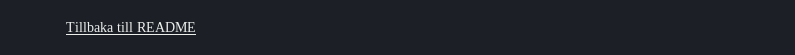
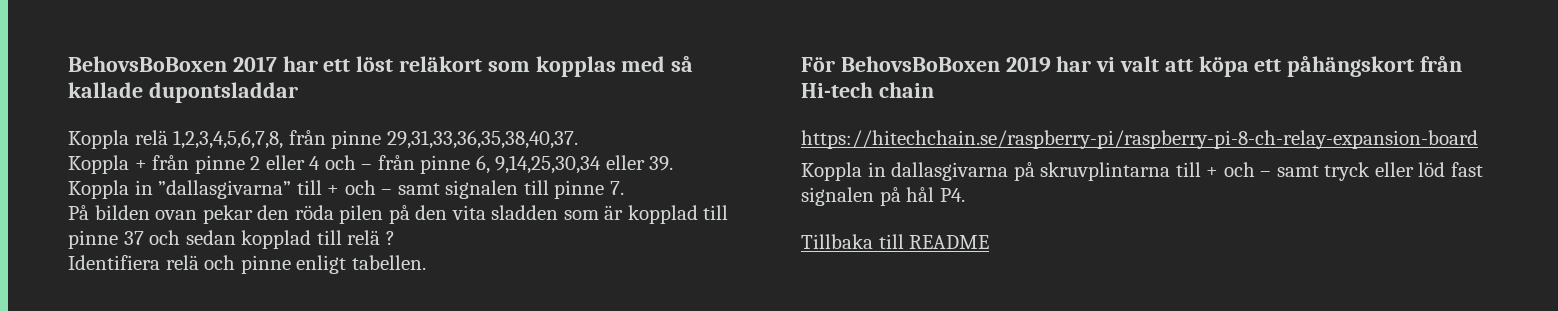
+ BehovsBoBoxen 2017 har ett löst reläkort som kopplas med så kallade dupontsladdar
+ Koppla relä 1,2,3,4,5,6,7,8, från pinne 29,31,33,36,35,38,40,37.
+ Koppla + från pinne 2 eller 4 och – från pinne 6, 9,14,25,30,34 eller 39.
+ Koppla in ”dallasgivarna” till + och – samt signalen till pinne 7.
+ På bilden ovan pekar den röda pilen på den vita sladden som är kopplad till pinne 37 och sedan kopplad till relä ?
+ Identifiera relä och pinne enligt tabellen.
+ För BehovsBoBoxen 2019 har vi valt att köpa ett påhängskort från Hi-tech chain
+ https://hitechchain.se/raspberry-pi/raspberry-pi-8-ch-relay-expansion-board
+ Koppla in dallasgivarna på skruvplintarna till + och – samt tryck eller löd fast signalen på hål P4.

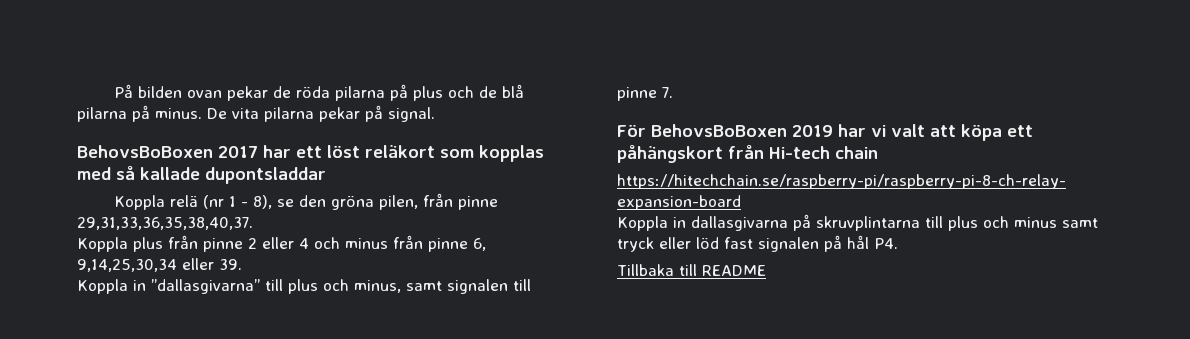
+ På bilden ovan pekar de röda pilarna på plus och de blå pilarna på minus. De vita pilarna pekar på signal.
- Koppla relä 1,2,3,4,5,6,7,8, från pinne 29,31,33,36,35,38,40,37.
+ Koppla relä (nr 1 - 8), se den gröna pilen, från pinne 29,31,33,36,35,38,40,37.
- Koppla + från pinne 2 eller 4 och – från pinne 6, 9,14,25,30,34 eller 39.
+ Koppla plus från pinne 2 eller 4 och minus från pinne 6, 9,14,25,30,34 eller 39.
- Koppla in ”dallasgivarna” till + och – samt signalen till pinne 7.
+ Koppla in ”dallasgivarna” till plus och minus, samt signalen till pinne 7.
- På bilden ovan pekar den röda pilen på den vita sladden som är kopplad till pinne 37 och sedan kopplad till relä ?
- Identifiera relä och pinne enligt tabellen.
- Koppla in dallasgivarna på skruvplintarna till + och – samt tryck eller löd fast signalen på hål P4.
+ Koppla in dallasgivarna på skruvplintarna till plus och minus samt tryck eller löd fast signalen på hål P4.

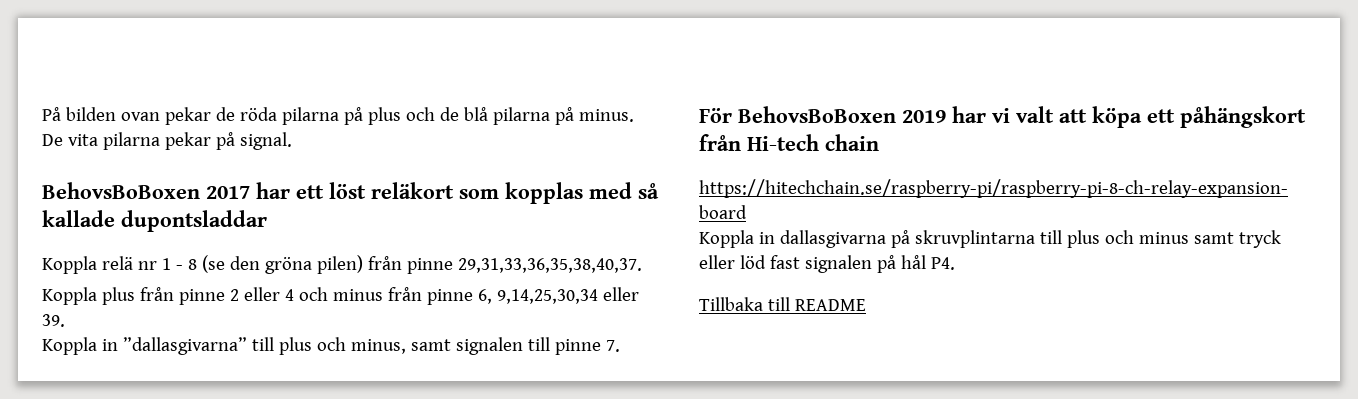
- Koppla relä (nr 1 - 8), se den gröna pilen, från pinne 29,31,33,36,35,38,40,37.
+ Koppla relä nr 1 - 8 (se den gröna pilen) från pinne 29,31,33,36,35,38,40,37.

